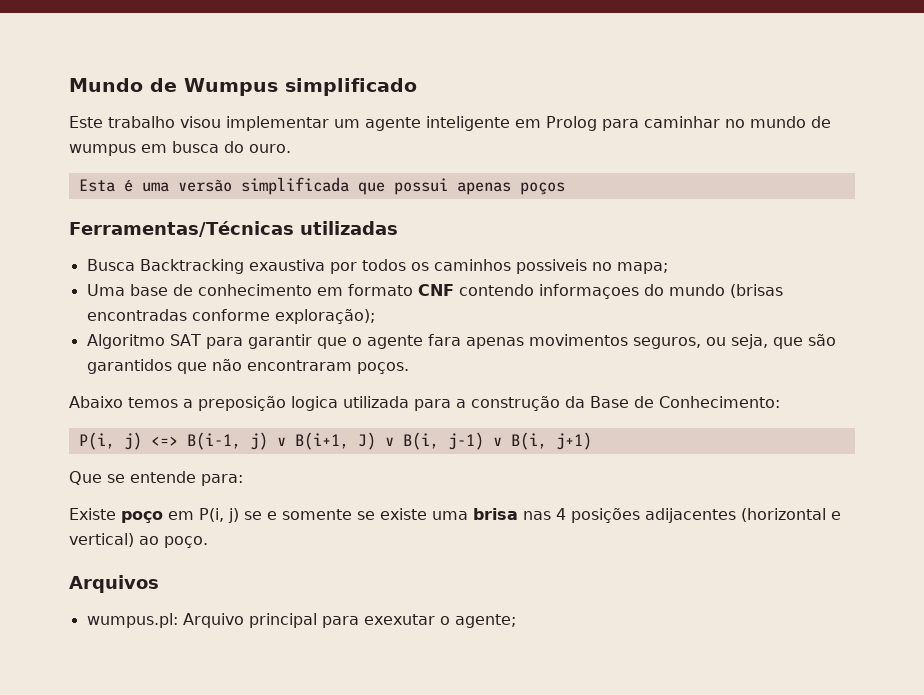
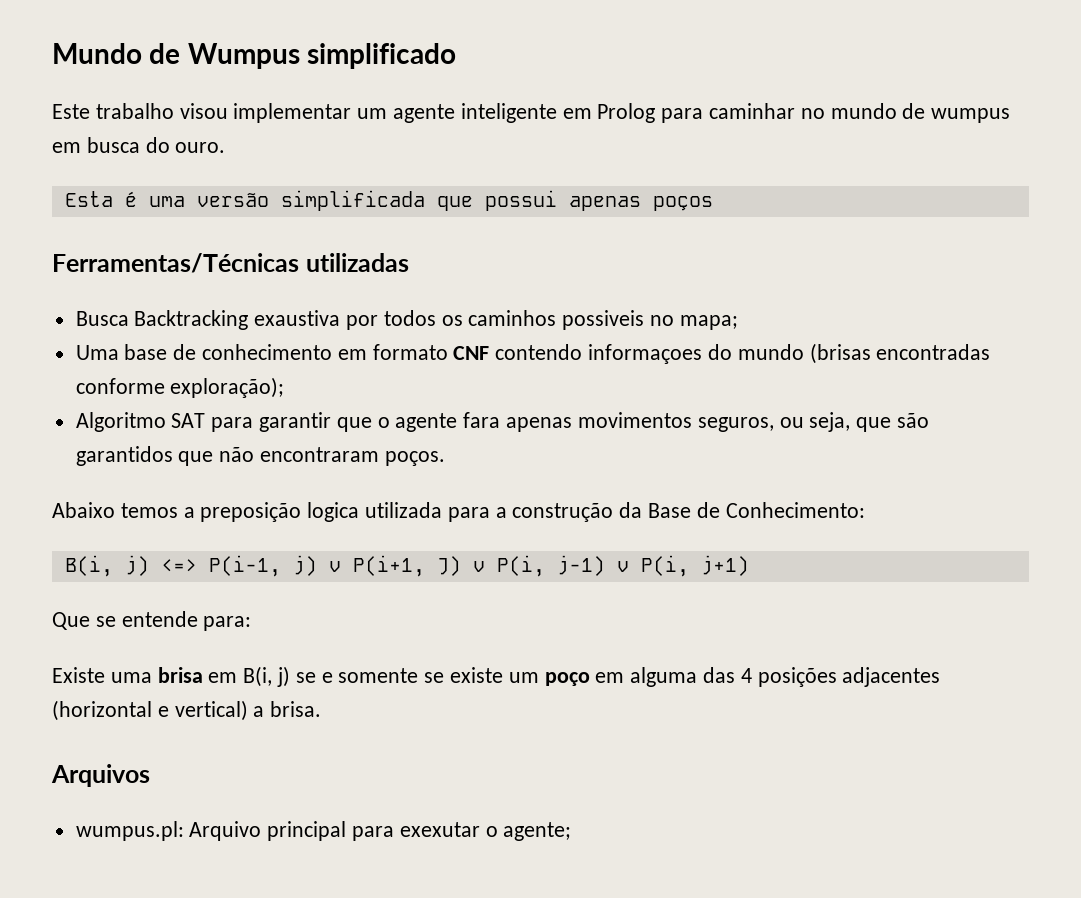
- P(i, j) <=> B(i-1, j) v B(i+1, J) v B(i, j-1) v B(i, j+1)
+ B(i, j) <=> P(i-1, j) v P(i+1, J) v P(i, j-1) v P(i, j+1)
- Existe poço em P(i, j) se e somente se existe uma brisa nas 4 posições adijacentes (horizontal e vertical) ao poço.
+ Existe uma brisa em B(i, j) se e somente se existe um poço em alguma das 4 posições adjacentes (horizontal e vertical) a brisa.

